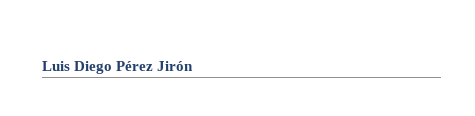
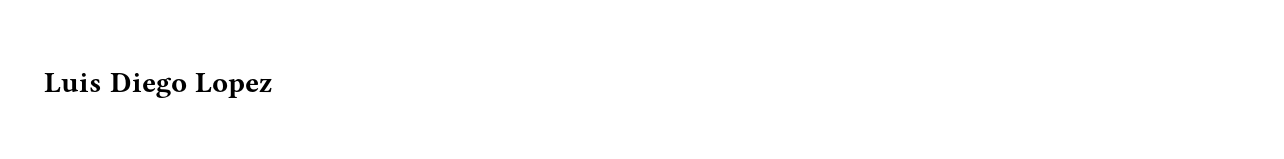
- Luis Diego Pérez Jirón
+ Luis Diego Lopez

